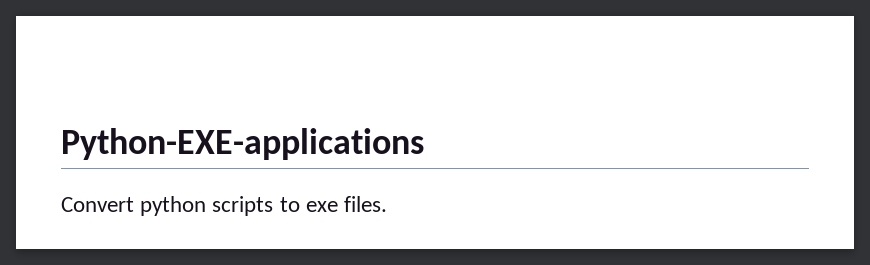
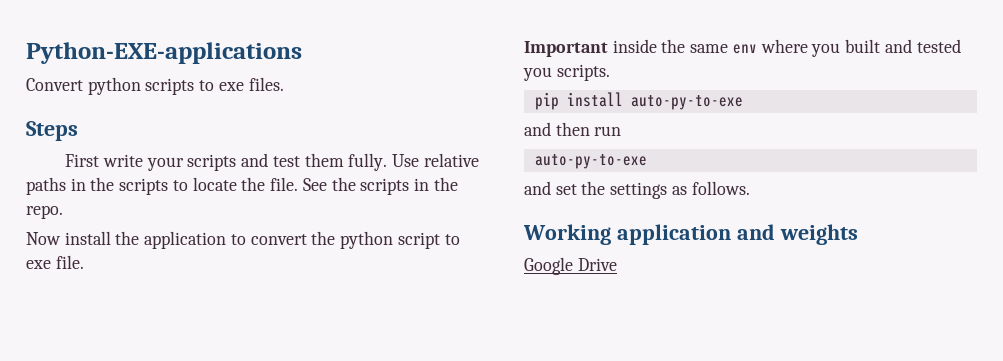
+ Steps
+ First write your scripts and test them fully. Use relative paths in the scripts to locate the file. See the scripts in the repo.
+ Now install the application to convert the python script to exe file.
+ Important inside the same env where you built and tested you scripts.
+ pip install auto-py-to-exe
+ and then run
+ auto-py-to-exe
+ and set the settings as follows.
+ Working application and weights
+ Google Drive

